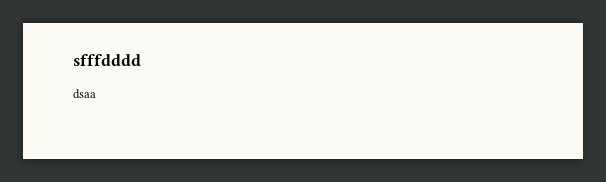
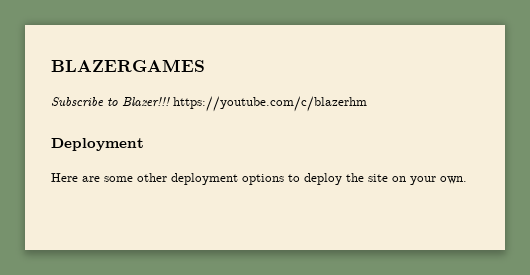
- sfffdddd
- dsaa
+ BLAZERGAMES
+ Subscribe to Blazer!!! https://youtube.com/c/blazerhm
+ Deployment
+ Here are some other deployment options to deploy the site on your own.

